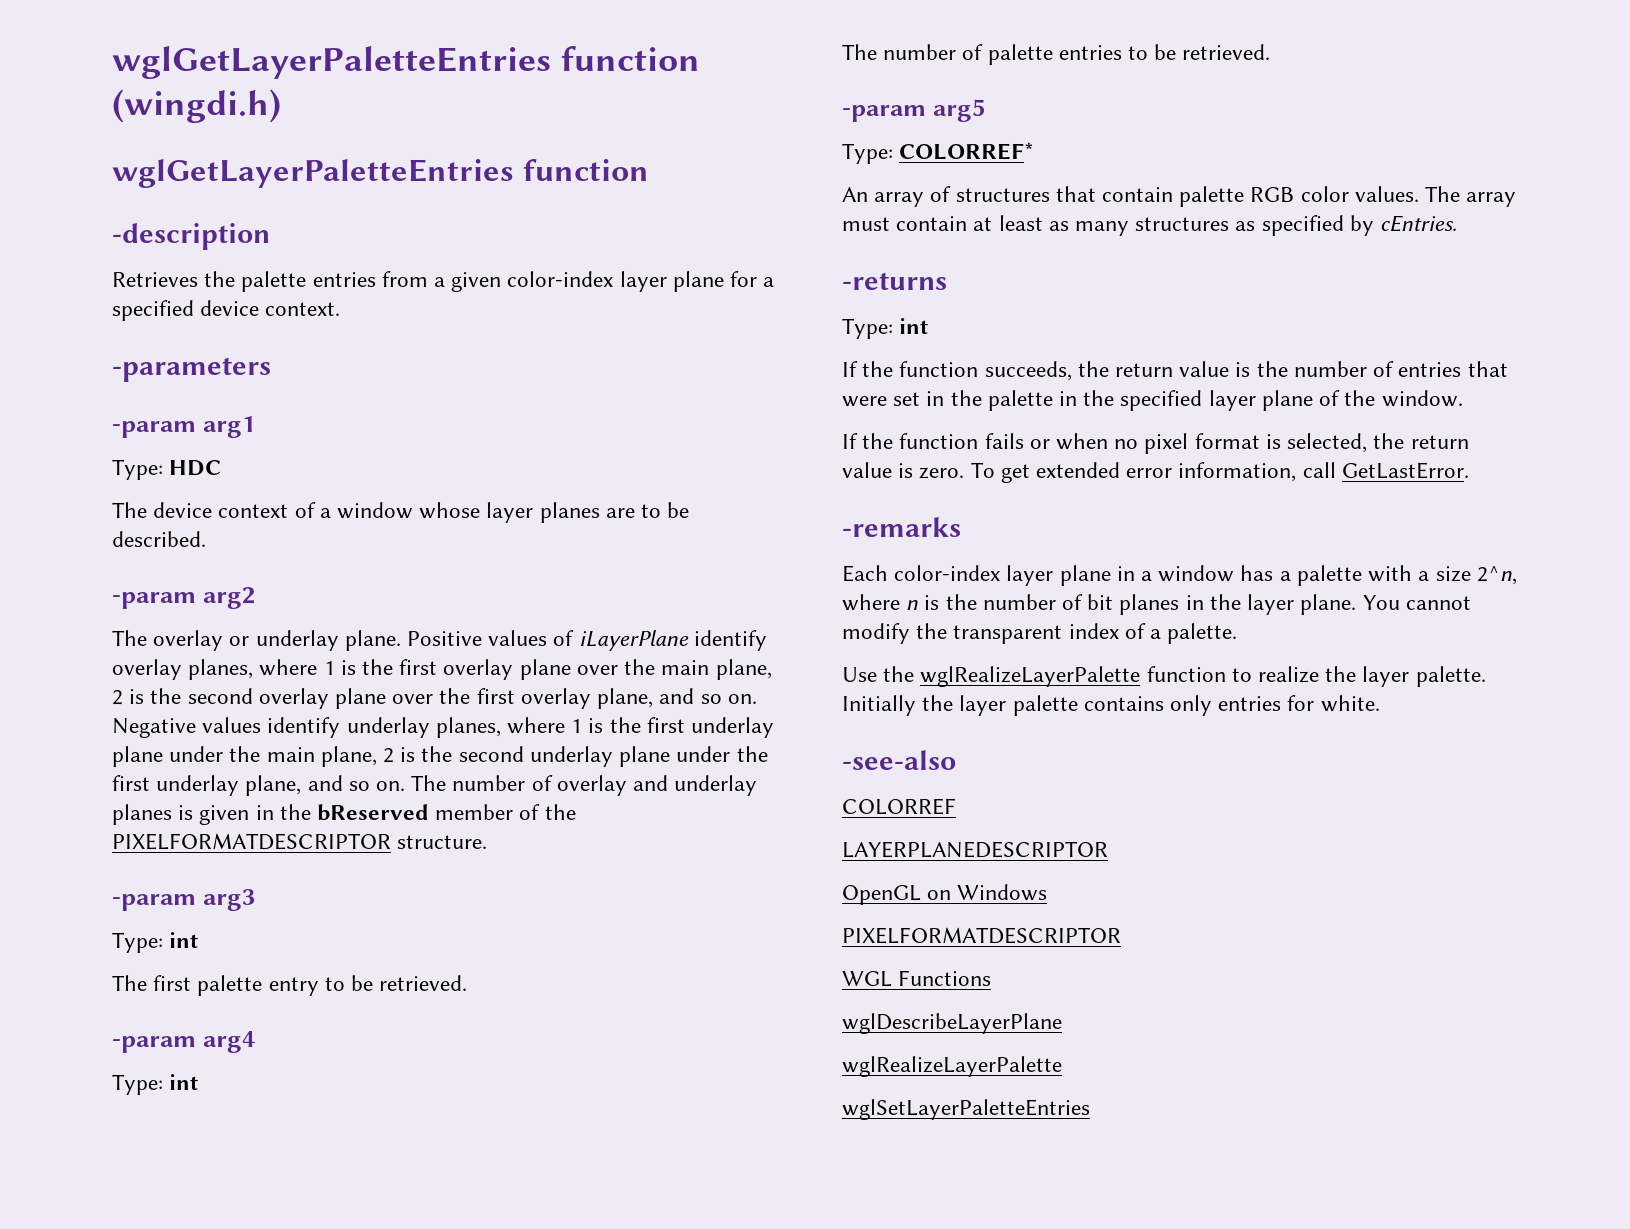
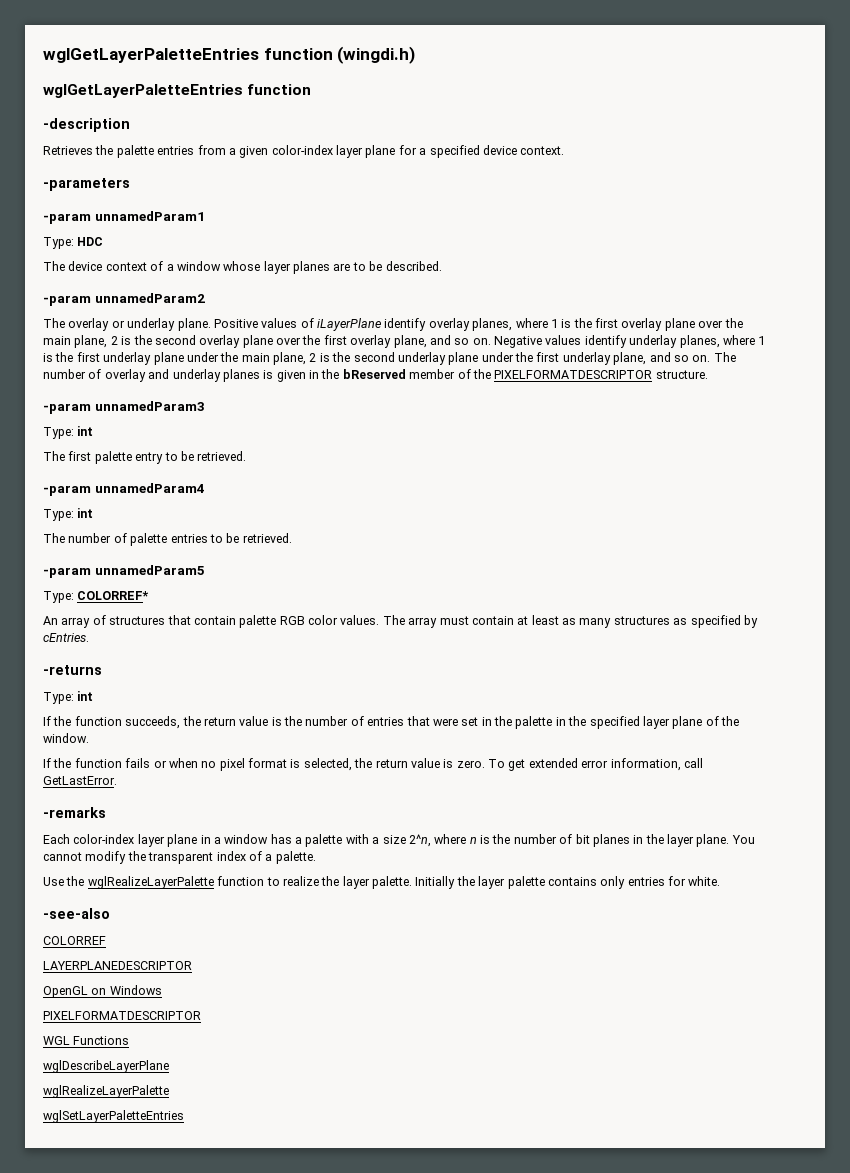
- -param arg1
+ -param unnamedParam1
- -param arg2
+ -param unnamedParam2
- -param arg3
+ -param unnamedParam3
- -param arg4
+ -param unnamedParam4
- -param arg5
+ -param unnamedParam5

